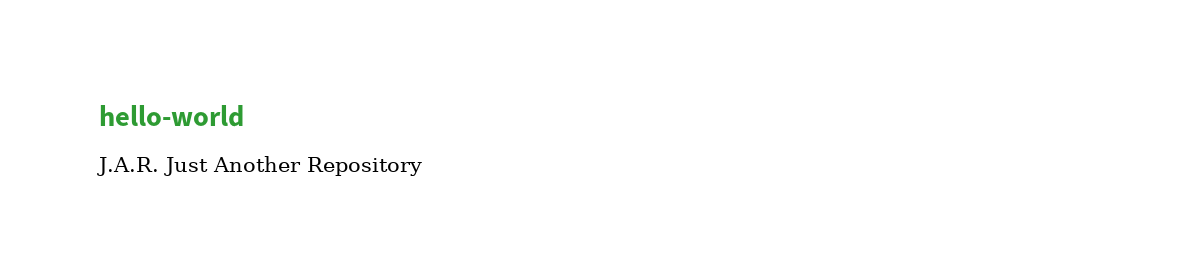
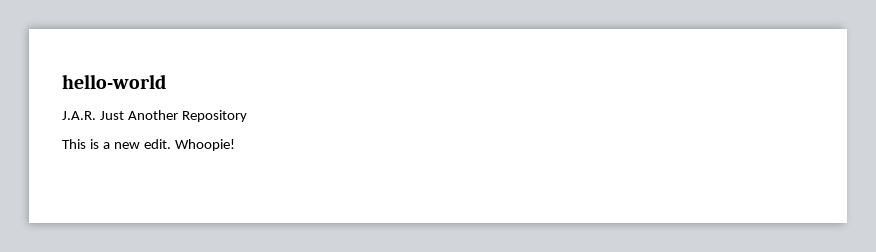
+ This is a new edit. Whoopie!

